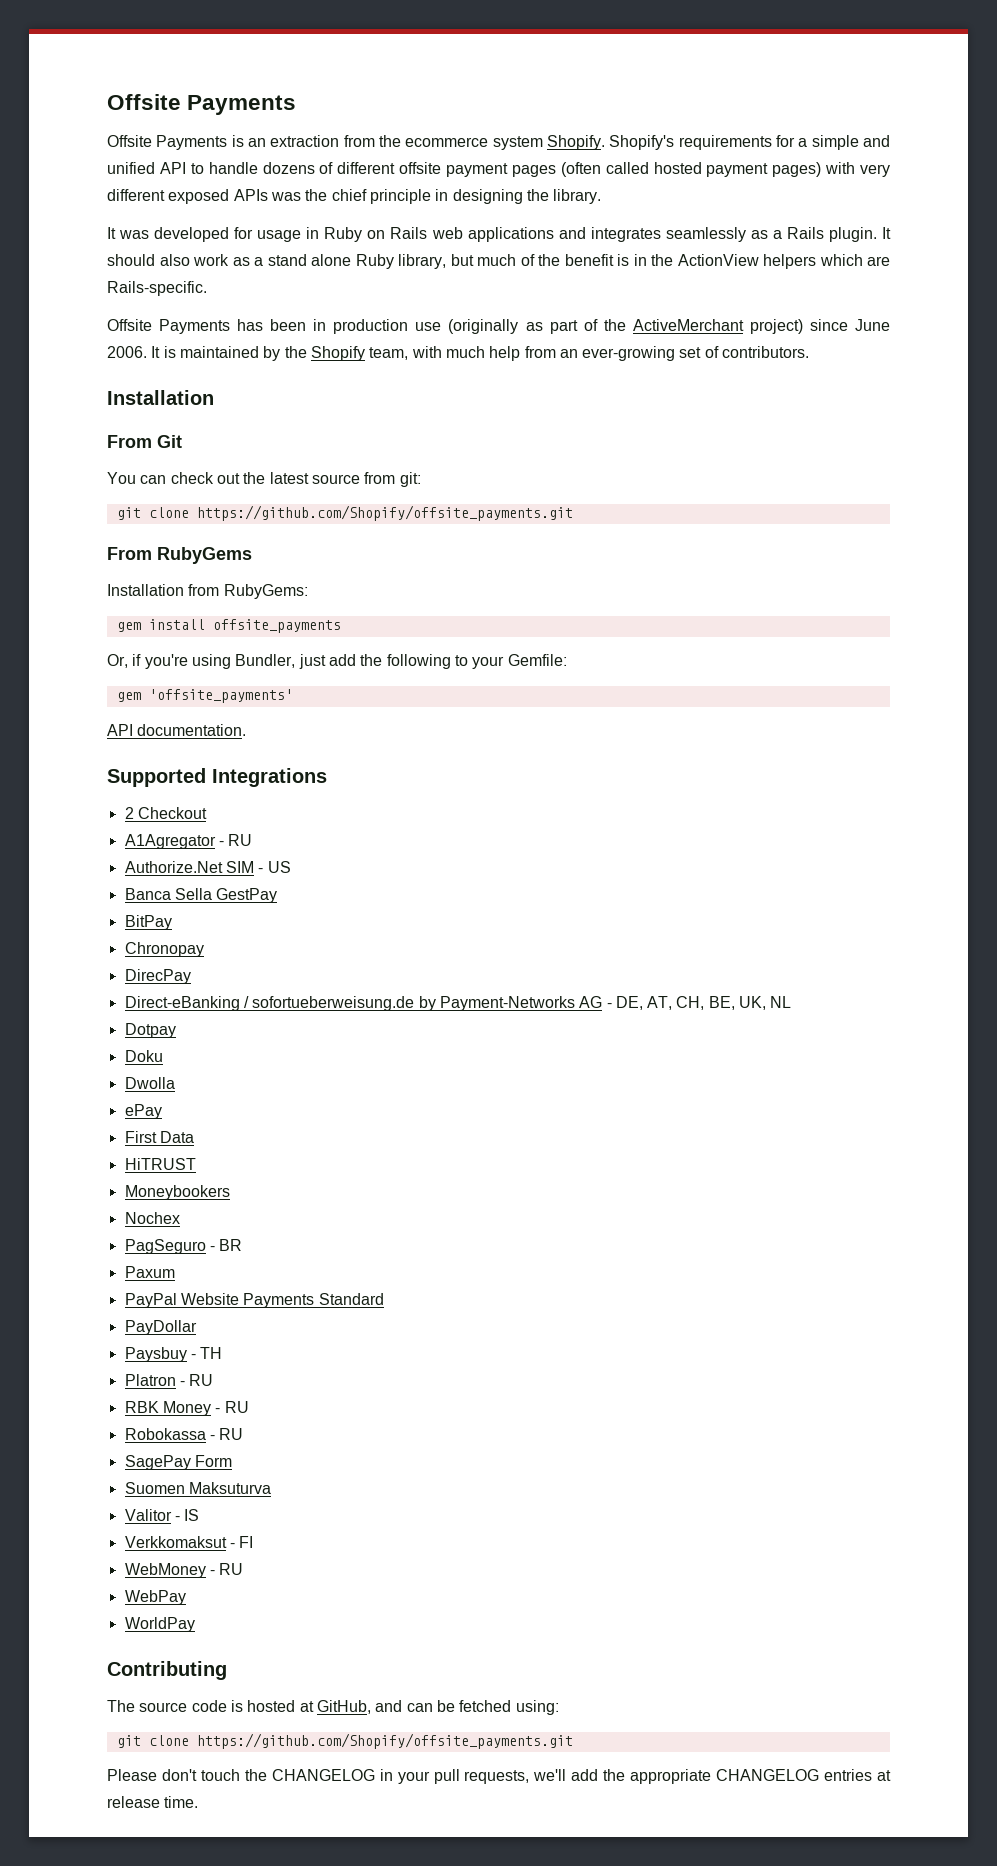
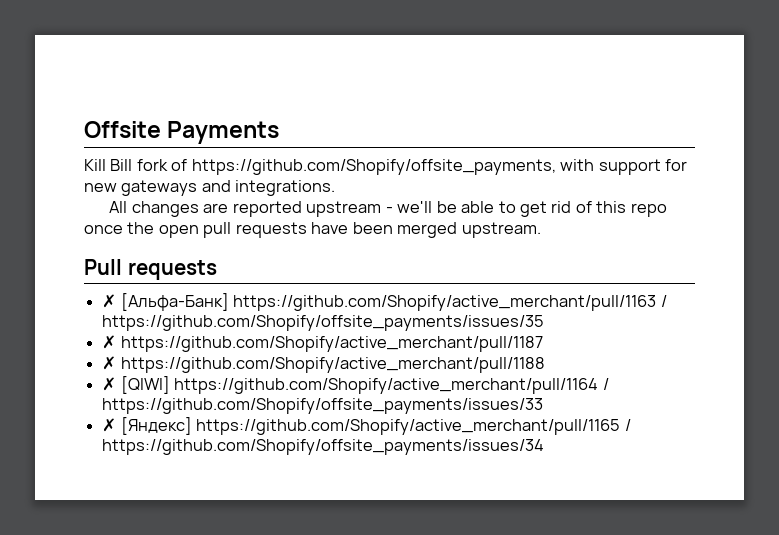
- Offsite Payments is an extraction from the ecommerce system Shopify. Shopify's requirements for a simple and unified API to handle dozens of different offsite payment pages (often called hosted payment pages) with very different exposed APIs was the chief principle in designing the library.
- It was developed for usage in Ruby on Rails web applications and integrates seamlessly as a Rails plugin. It should also work as a stand alone Ruby library, but much of the benefit is in the ActionView helpers which are Rails-specific.
- Offsite Payments has been in production use (originally as part of the ActiveMerchant project) since June 2006. It is maintained by the Shopify team, with much help from an ever-growing set of contributors.
- Installation
- From Git
- You can check out the latest source from git:
- git clone https://github.com/Shopify/offsite_payments.git
- From RubyGems
- Installation from RubyGems:
- gem install offsite_payments
- Or, if you're using Bundler, just add the following to your Gemfile:
- gem 'offsite_payments'
- API documentation.
- Supported Integrations
- 2 Checkout
- A1Agregator - RU
- Authorize.Net SIM - US
- Banca Sella GestPay
- BitPay
- Chronopay
- DirecPay
- Direct-eBanking / sofortueberweisung.de by Payment-Networks AG - DE, AT, CH, BE, UK, NL
- Dotpay
- Doku
- Dwolla
- ePay
- First Data
- HiTRUST
- Moneybookers
- Nochex
- PagSeguro - BR
- Paxum
- PayPal Website Payments Standard
- PayDollar
- Paysbuy - TH
- Platron - RU
- RBK Money - RU
- Robokassa - RU
- SagePay Form
- Suomen Maksuturva
- Valitor - IS
- Verkkomaksut - FI
- WebMoney - RU
- WebPay
- WorldPay
- Contributing
- The source code is hosted at GitHub, and can be fetched using:
- git clone https://github.com/Shopify/offsite_payments.git
- Please don't touch the CHANGELOG in your pull requests, we'll add the appropriate CHANGELOG entries at release time.
+ Kill Bill fork of https://github.com/Shopify/offsite_payments, with support for new gateways and integrations.
+ All changes are reported upstream - we'll be able to get rid of this repo once the open pull requests have been merged upstream.
+ Pull requests
+ ✗ [Альфа-Банк] https://github.com/Shopify/active_merchant/pull/1163 / https://github.com/Shopify/offsite_payments/issues/35
+ ✗ https://github.com/Shopify/active_merchant/pull/1187
+ ✗ https://github.com/Shopify/active_merchant/pull/1188
+ ✗ [QIWI] https://github.com/Shopify/active_merchant/pull/1164 / https://github.com/Shopify/offsite_payments/issues/33
+ ✗ [Яндекс] https://github.com/Shopify/active_merchant/pull/1165 / https://github.com/Shopify/offsite_payments/issues/34

